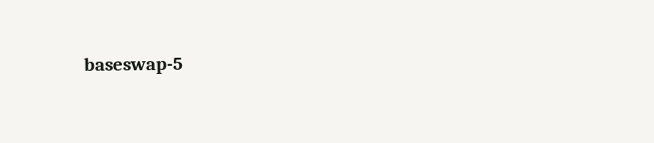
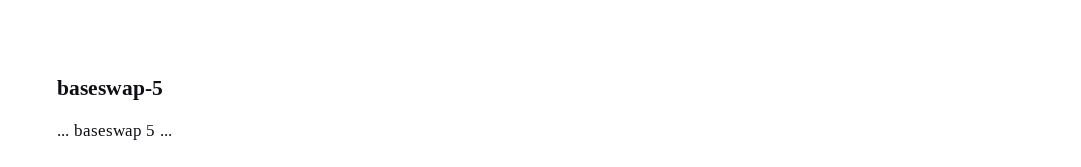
+ ... baseswap 5 ...

